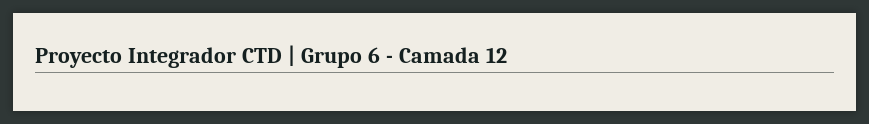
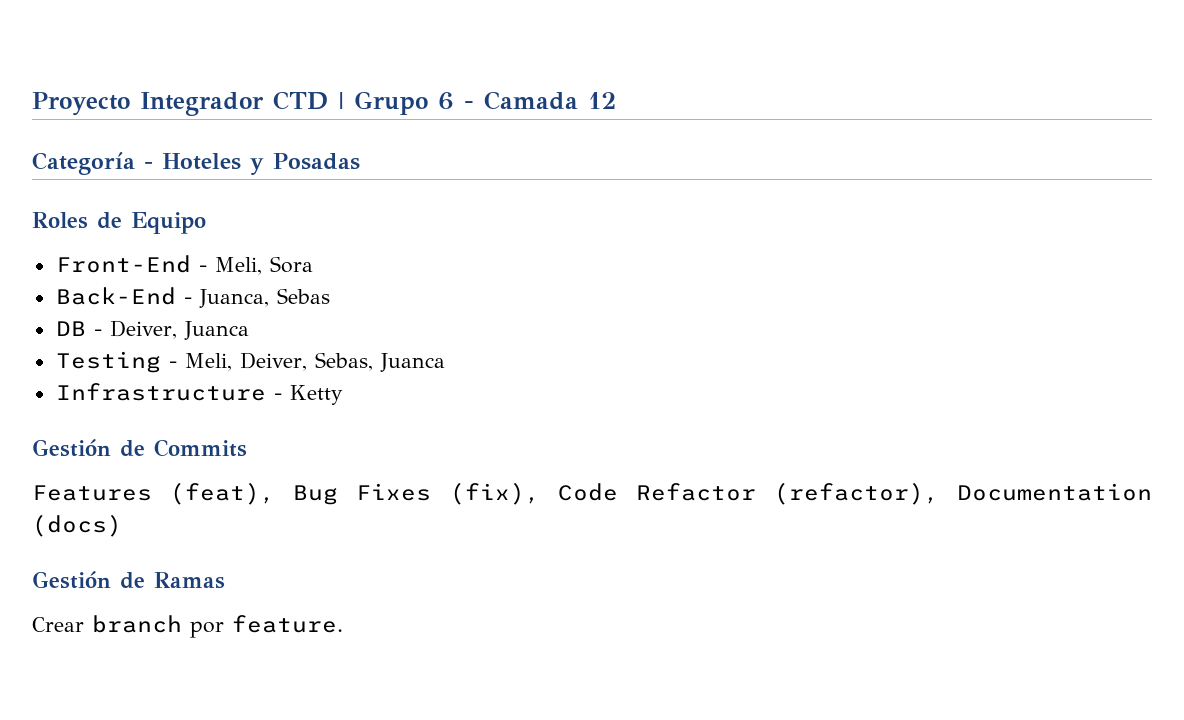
+ Categoría - Hoteles y Posadas
+ Roles de Equipo
+ Front-End - Meli, Sora
+ Back-End - Juanca, Sebas
+ DB - Deiver, Juanca
+ Testing - Meli, Deiver, Sebas, Juanca
+ Infrastructure - Ketty
+ Gestión de Commits
+ Features (feat), Bug Fixes (fix), Code Refactor (refactor), Documentation (docs)
+ Gestión de Ramas
+ Crear branch por feature.

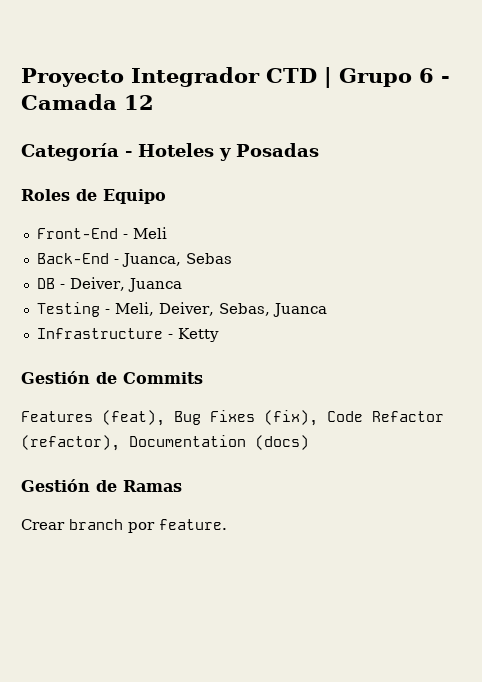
- Front-End - Meli, Sora
+ Front-End - Meli

